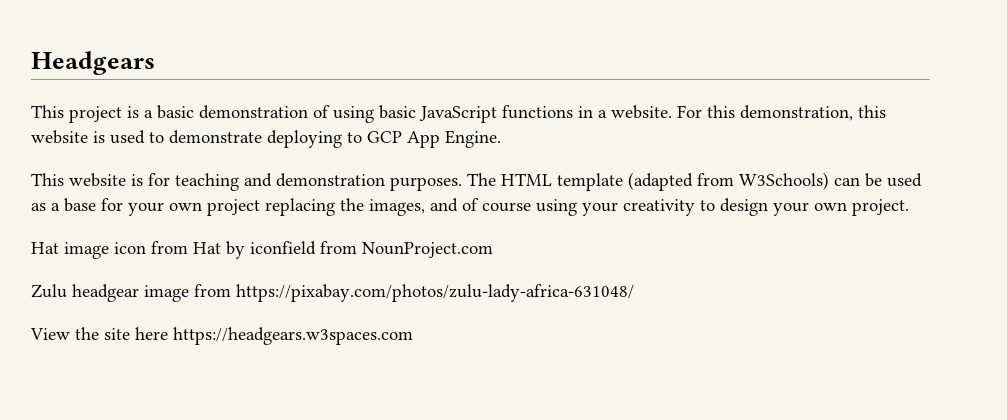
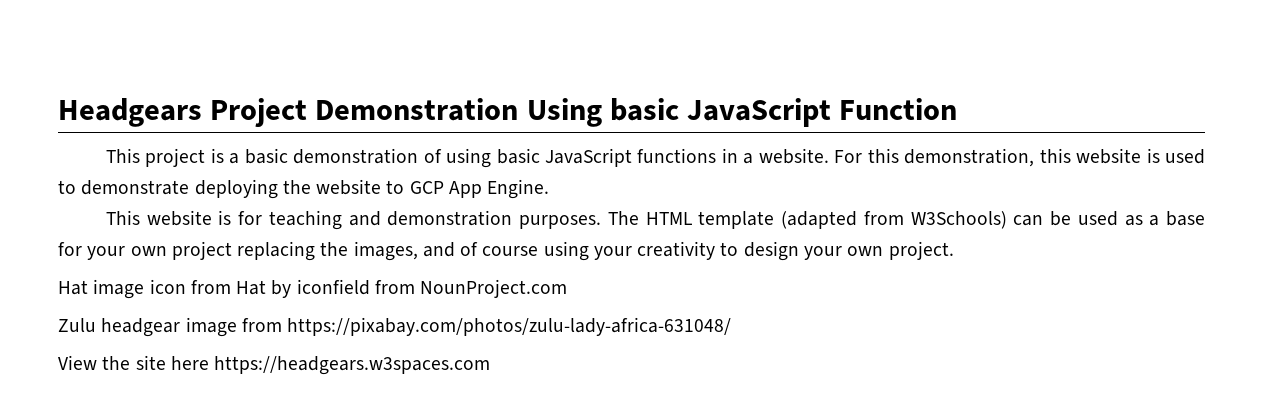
- Headgears
+ Headgears Project Demonstration Using basic JavaScript Function
- For this demonstration, this website is used to demonstrate deploying to GCP App Engine.
+ For this demonstration, this website is used to demonstrate deploying the website to GCP App Engine.

